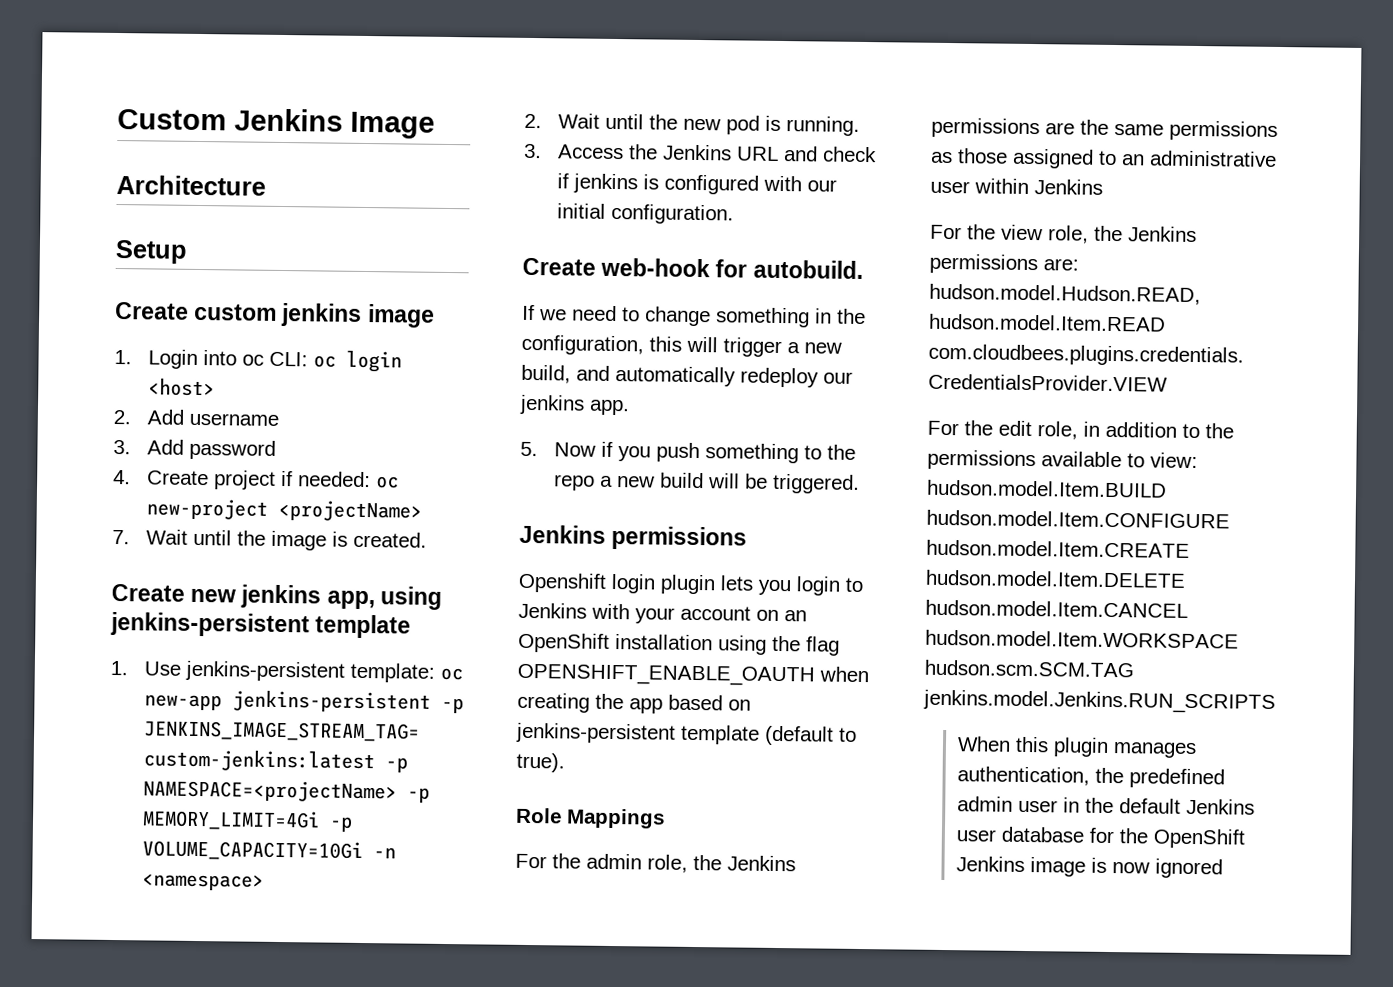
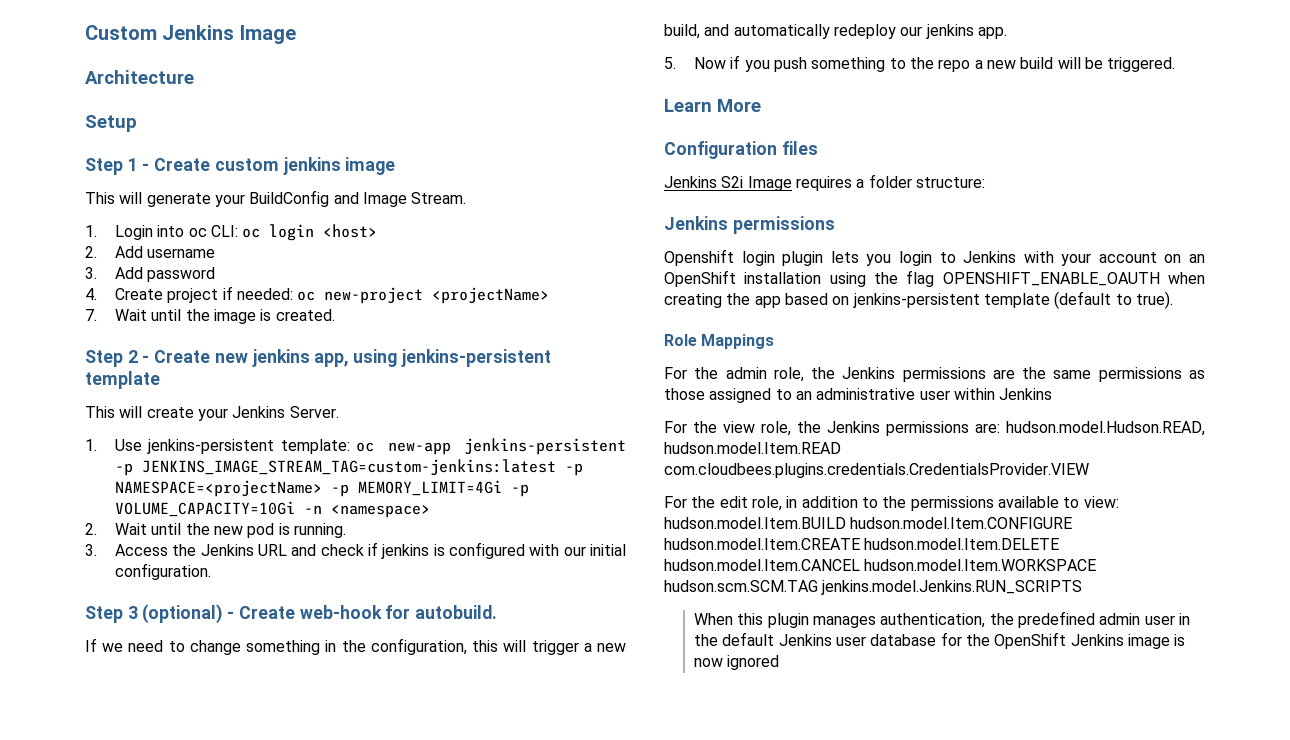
- Create custom jenkins image
+ Step 1 - Create custom jenkins image
+ This will generate your BuildConfig and Image Stream.
- Create new jenkins app, using jenkins-persistent template
+ Step 2 - Create new jenkins app, using jenkins-persistent template
+ This will create your Jenkins Server.
- Create web-hook for autobuild.
+ Step 3 (optional) - Create web-hook for autobuild.
+ Learn More
+ Configuration files
+ Jenkins S2i Image requires a folder structure:

